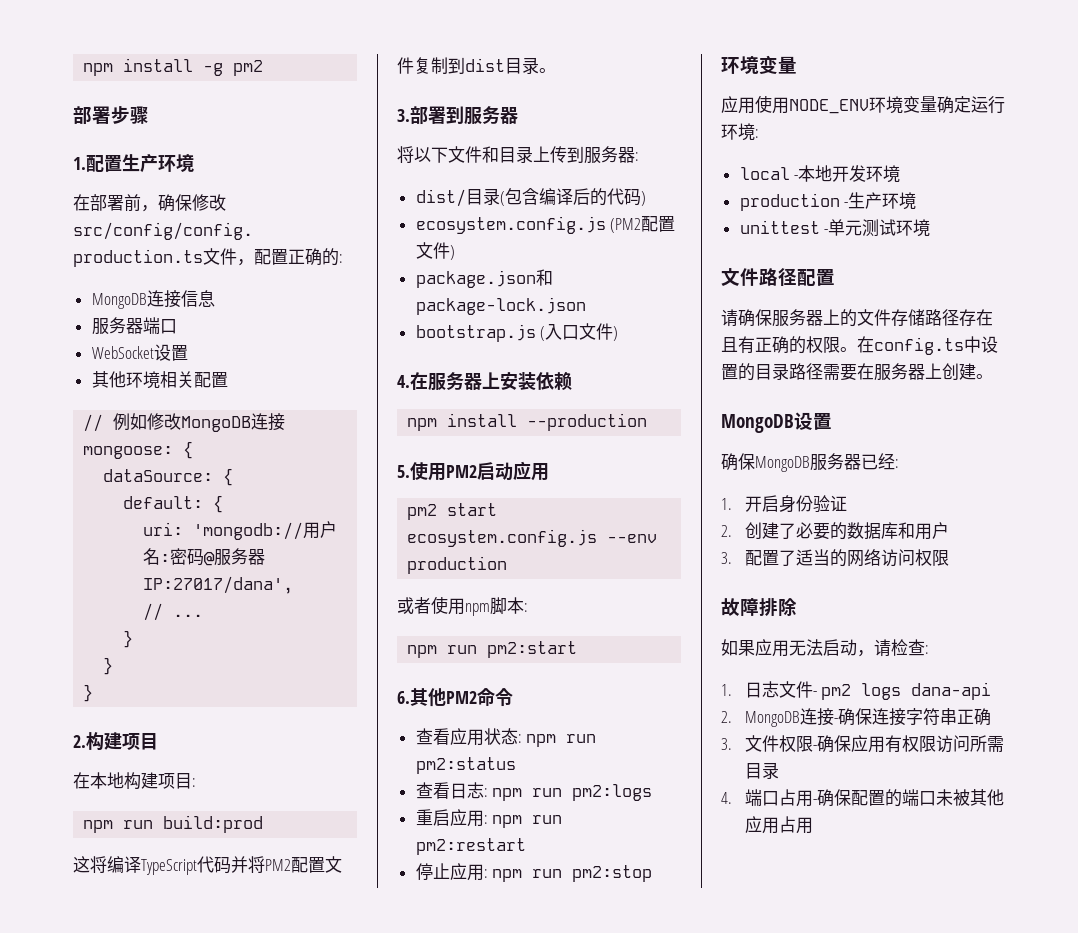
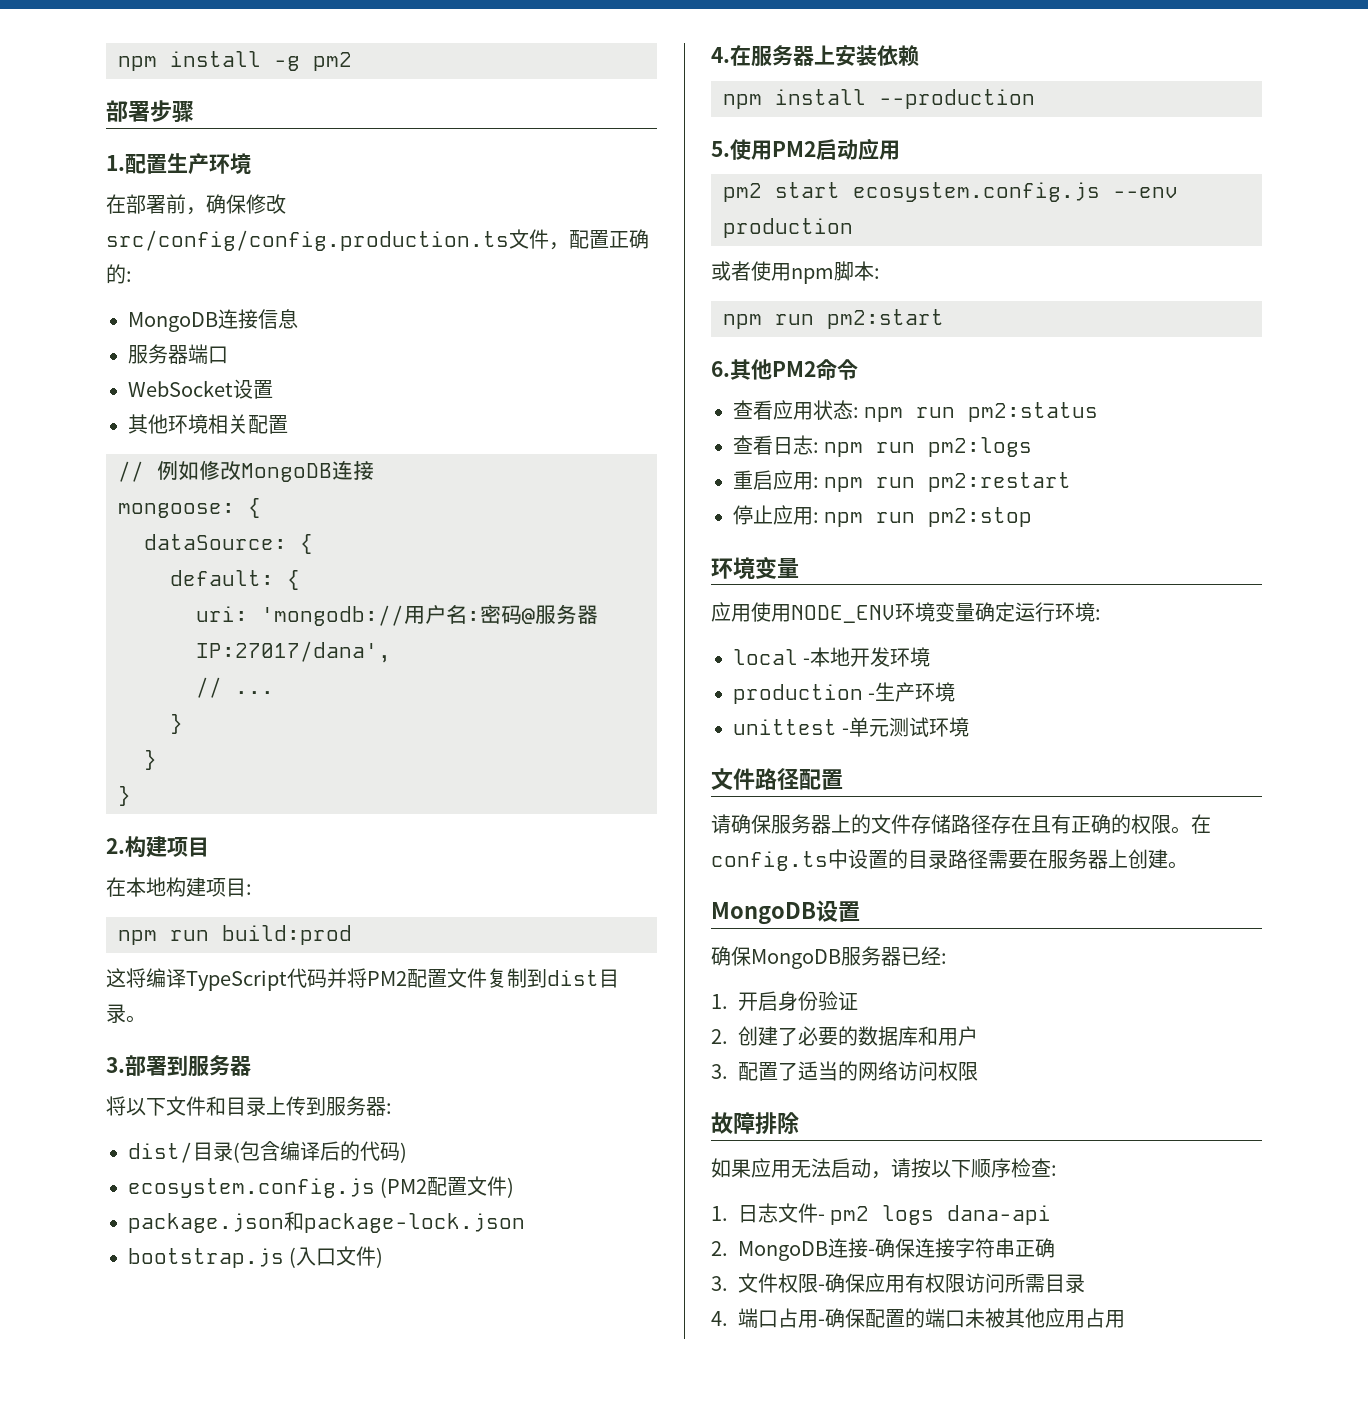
- 如果应用无法启动，请检查:
+ 如果应用无法启动，请按以下顺序检查:

